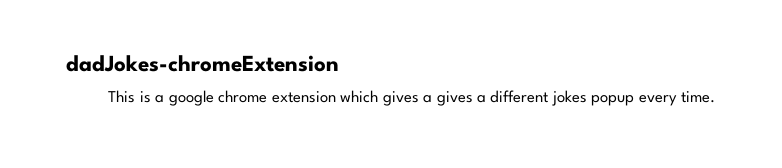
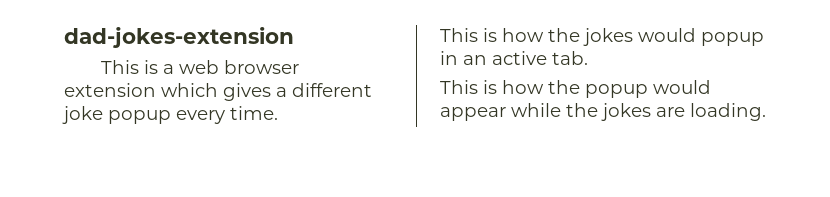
- dadJokes-chromeExtension
+ dad-jokes-extension
- This is a google chrome extension which gives a gives a different jokes popup every time.
+ This is a web browser extension which gives a different joke popup every time.
+ This is how the jokes would popup in an active tab.
+ This is how the popup would appear while the jokes are loading.

